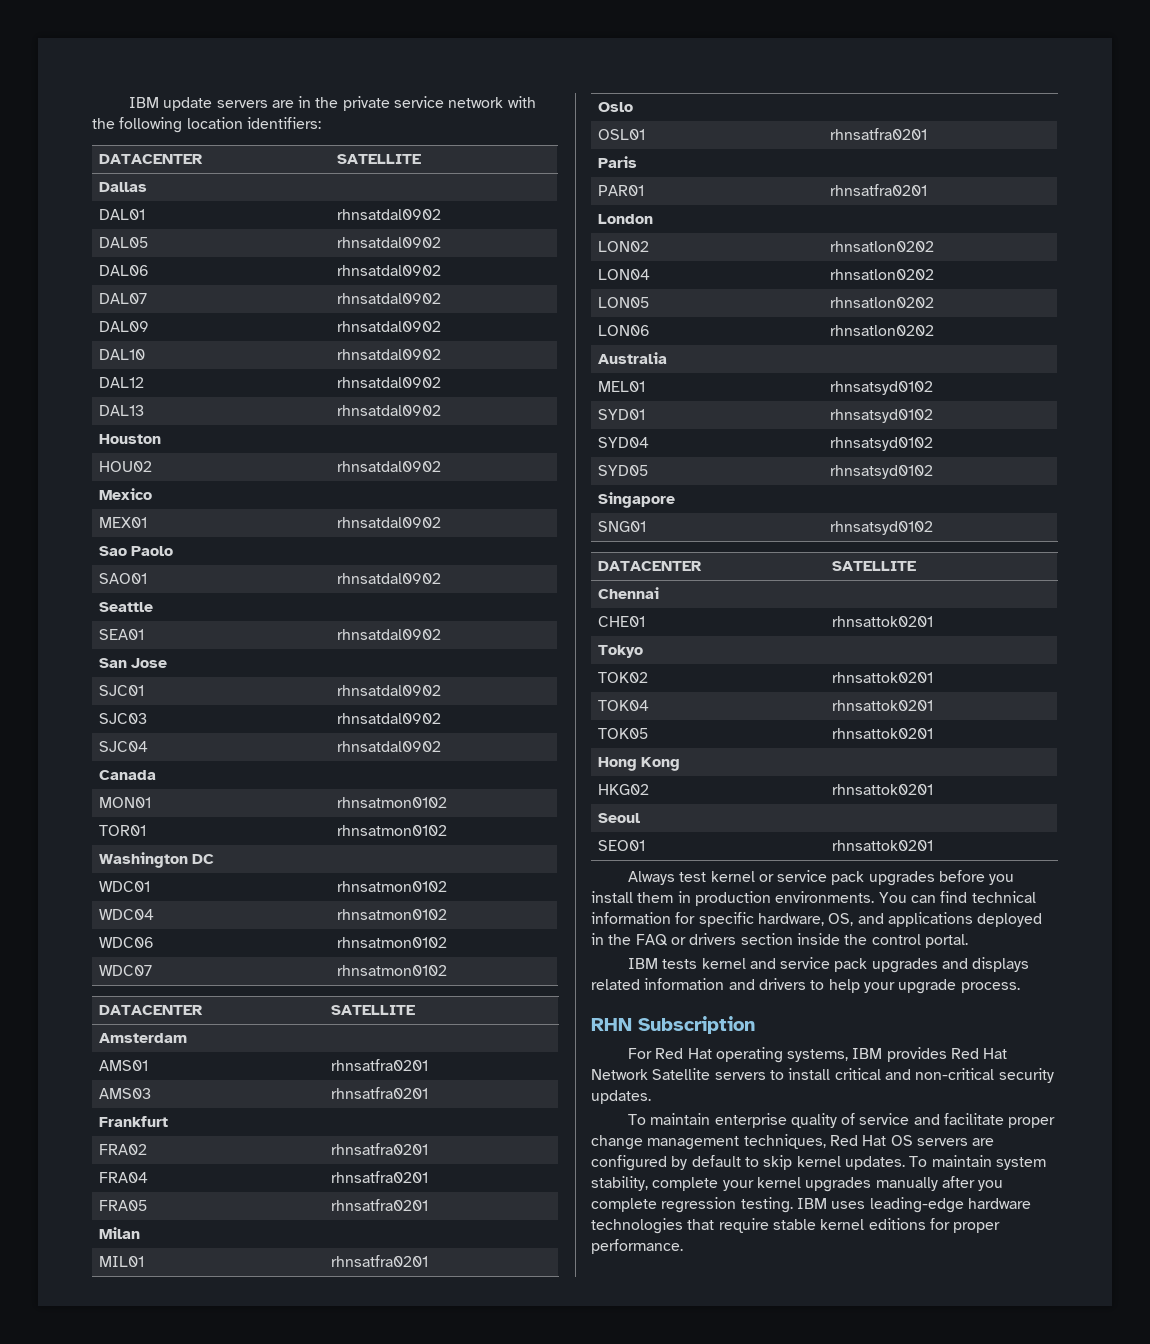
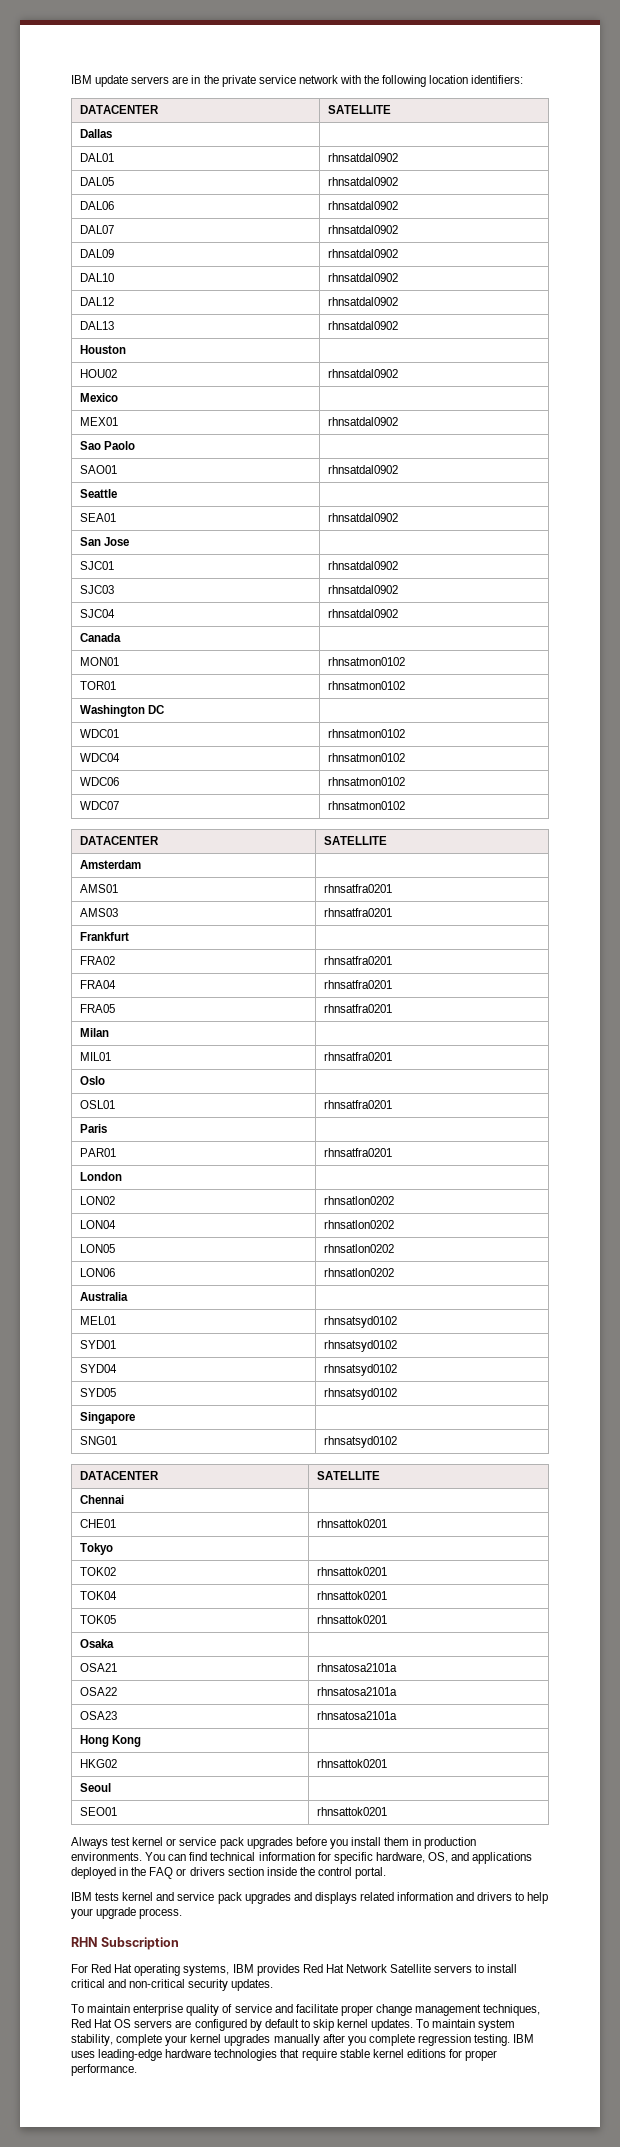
+ Osaka |
+ OSA21 | rhnsatosa2101a
+ OSA22 | rhnsatosa2101a
+ OSA23 | rhnsatosa2101a

